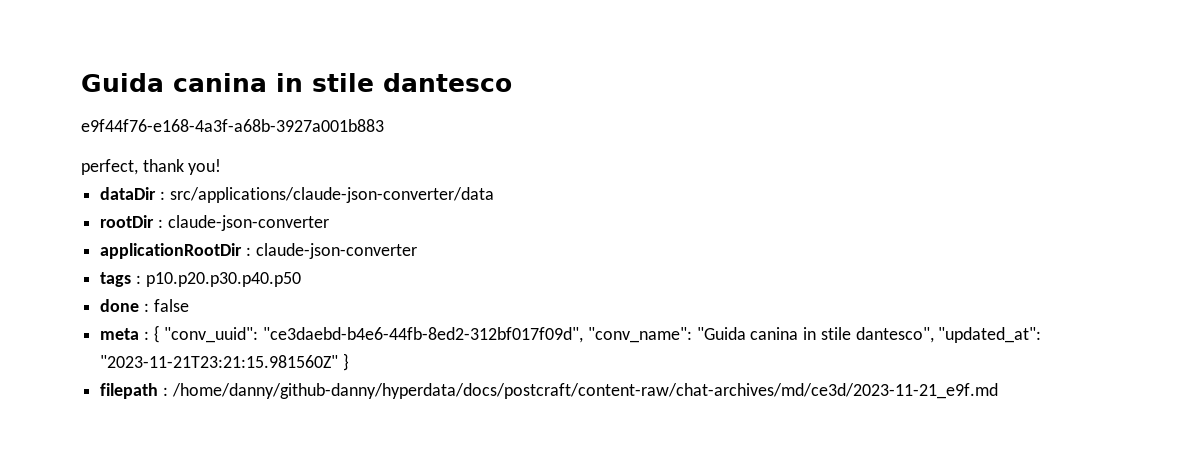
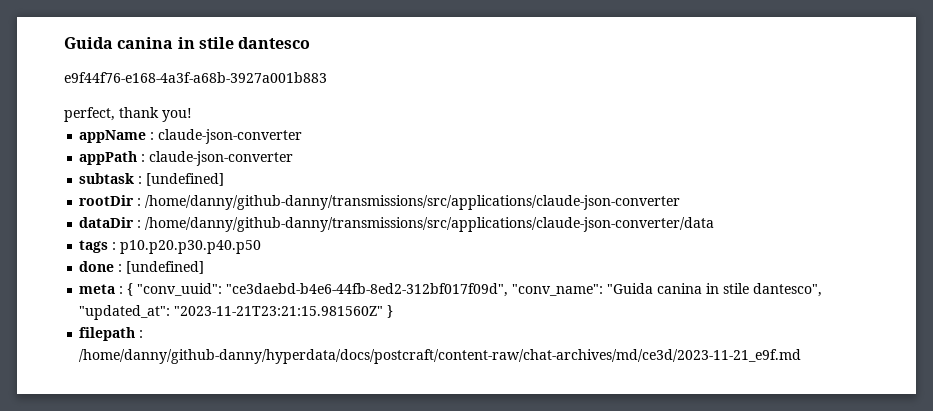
- dataDir : src/applications/claude-json-converter/data
- rootDir : claude-json-converter
- applicationRootDir : claude-json-converter
+ appName : claude-json-converter
+ appPath : claude-json-converter
+ subtask : [undefined]
+ rootDir : /home/danny/github-danny/transmissions/src/applications/claude-json-converter
+ dataDir : /home/danny/github-danny/transmissions/src/applications/claude-json-converter/data
- done : false
+ done : [undefined]

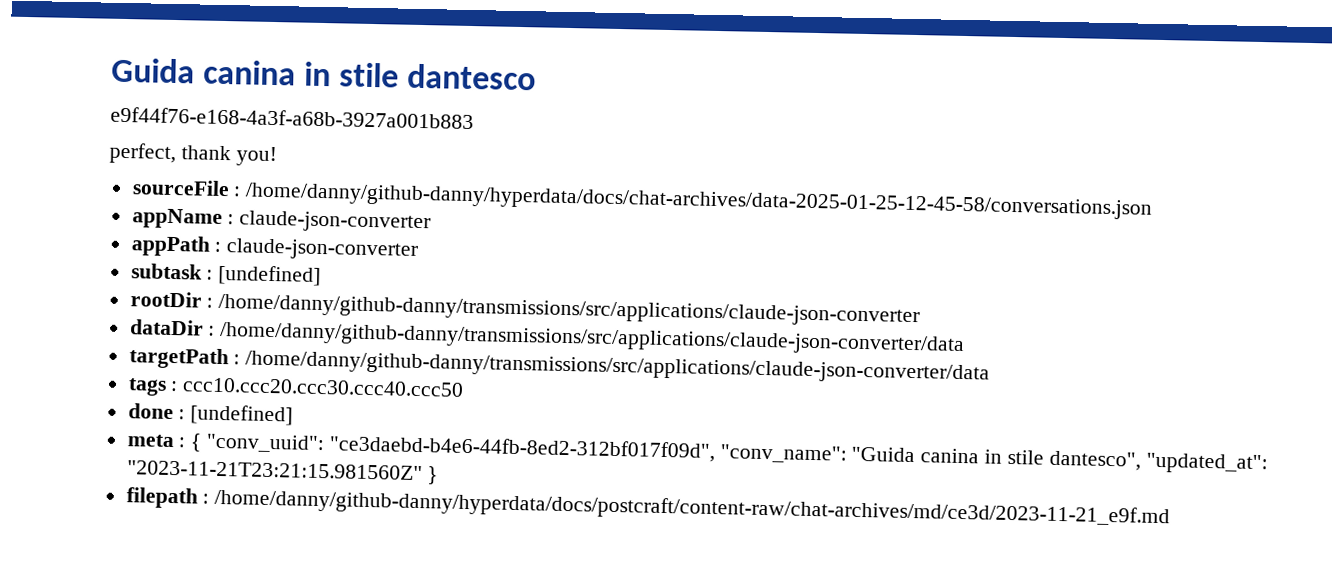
+ sourceFile : /home/danny/github-danny/hyperdata/docs/chat-archives/data-2025-01-25-12-45-58/conversations.json
+ targetPath : /home/danny/github-danny/transmissions/src/applications/claude-json-converter/data
- tags : p10.p20.p30.p40.p50
+ tags : ccc10.ccc20.ccc30.ccc40.ccc50

